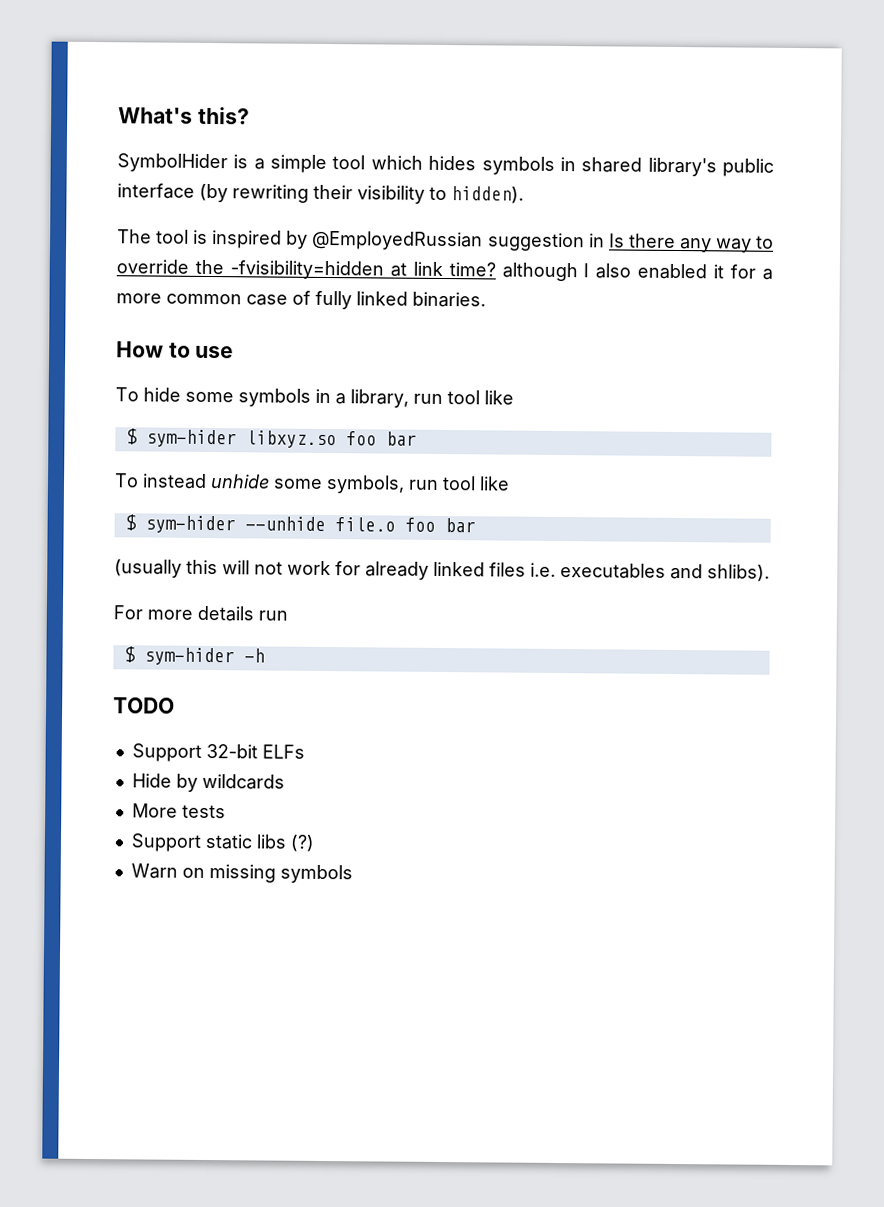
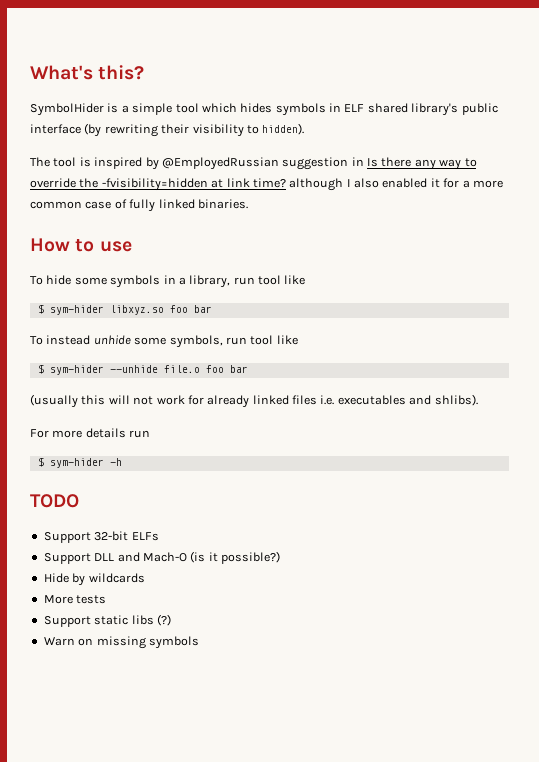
- SymbolHider is a simple tool which hides symbols in shared library's public interface (by rewriting their visibility to hidden).
+ SymbolHider is a simple tool which hides symbols in ELF shared library's public interface (by rewriting their visibility to hidden).
+ Support DLL and Mach-O (is it possible?)

